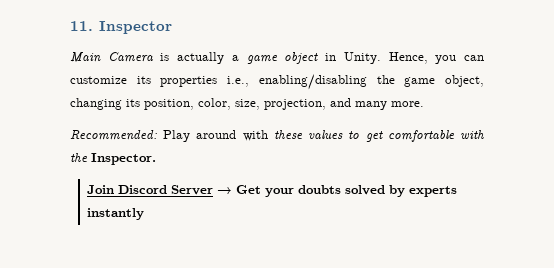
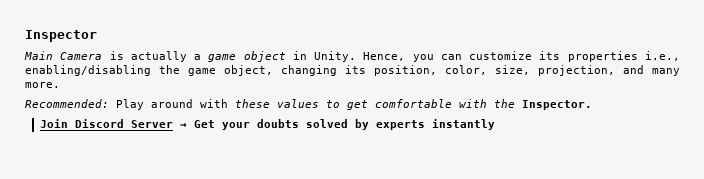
- 11. Inspector
+ Inspector

